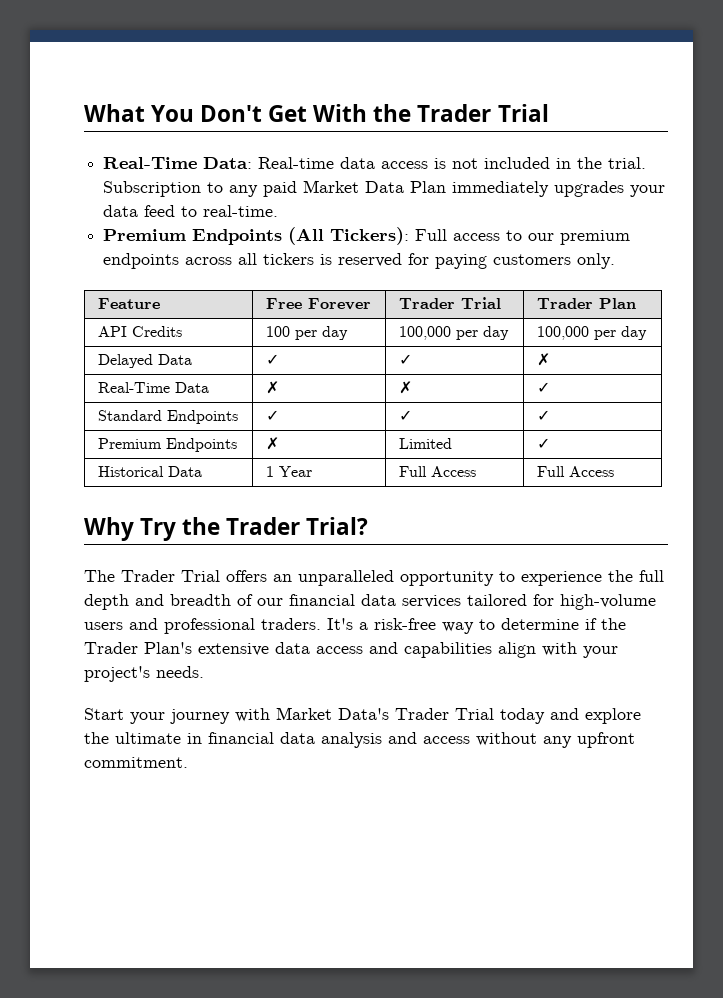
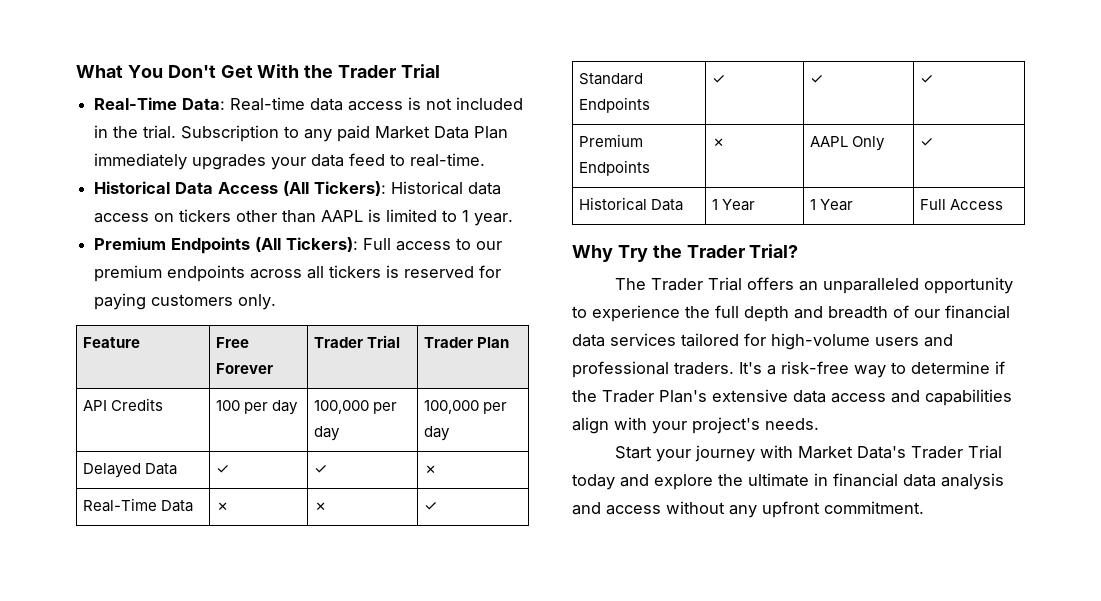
+ Historical Data Access (All Tickers): Historical data access on tickers other than AAPL is limited to 1 year.
- Premium Endpoints | ✗ | Limited | ✓
+ Premium Endpoints | ✗ | AAPL Only | ✓
- Historical Data | 1 Year | Full Access | Full Access
+ Historical Data | 1 Year | 1 Year | Full Access

